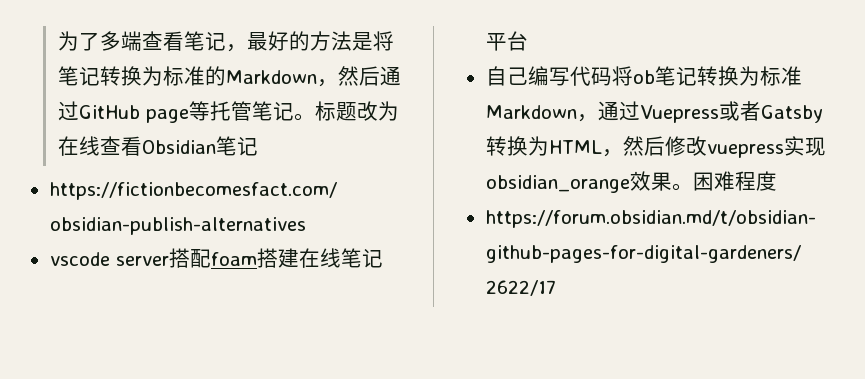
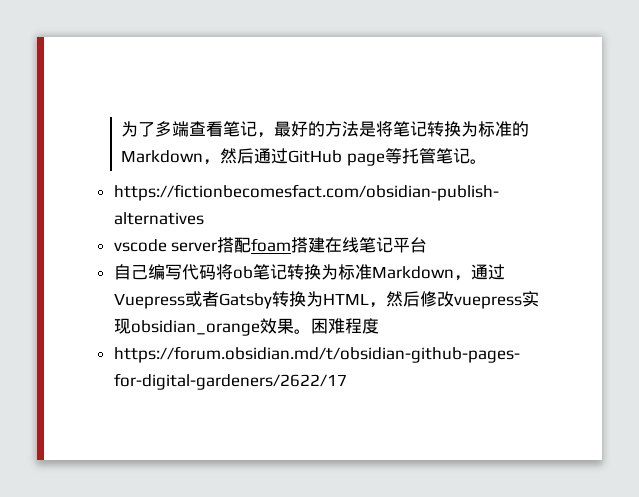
- 标题改为在线查看Obsidian笔记

